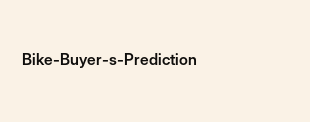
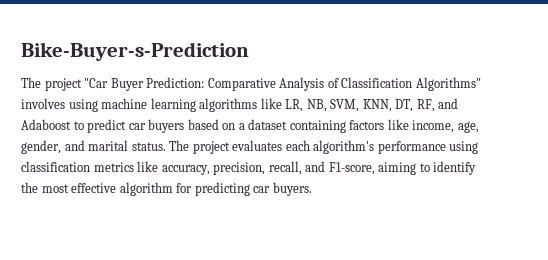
+ The project "Car Buyer Prediction: Comparative Analysis of Classification Algorithms" involves using machine learning algorithms like LR, NB, SVM, KNN, DT, RF, and Adaboost to predict car buyers based on a dataset containing factors like income, age, gender, and marital status. The project evaluates each algorithm's performance using classification metrics like accuracy, precision, recall, and F1-score, aiming to identify the most effective algorithm for predicting car buyers.

